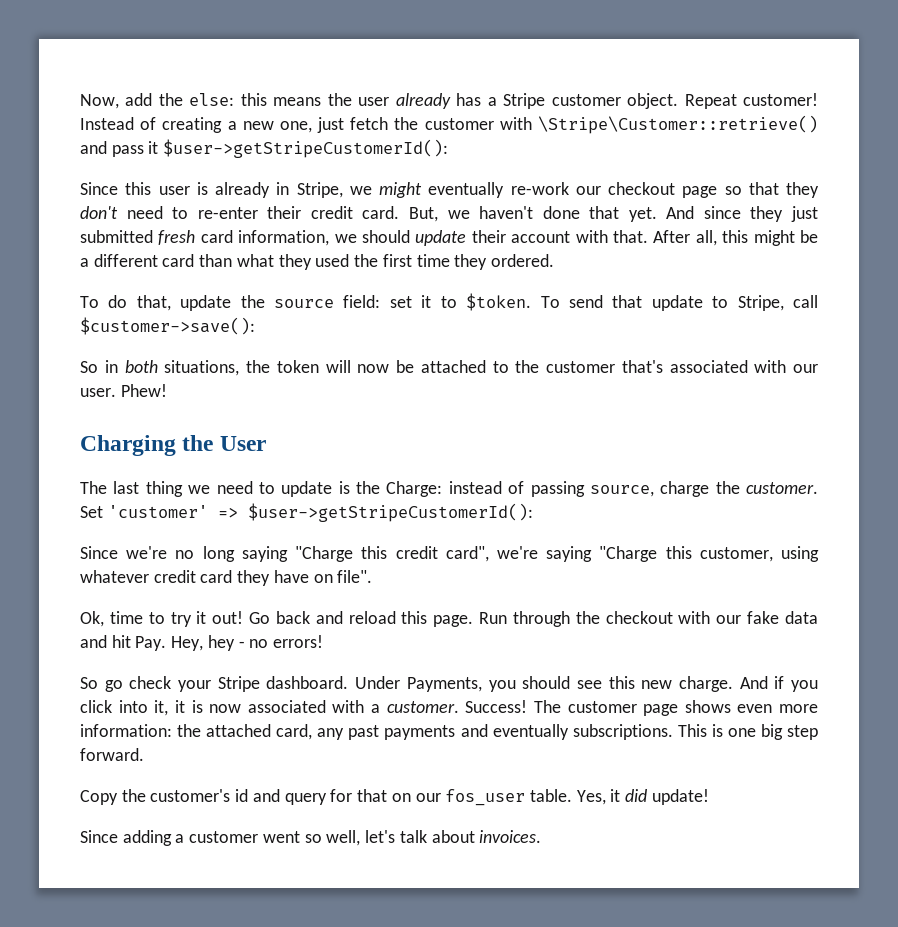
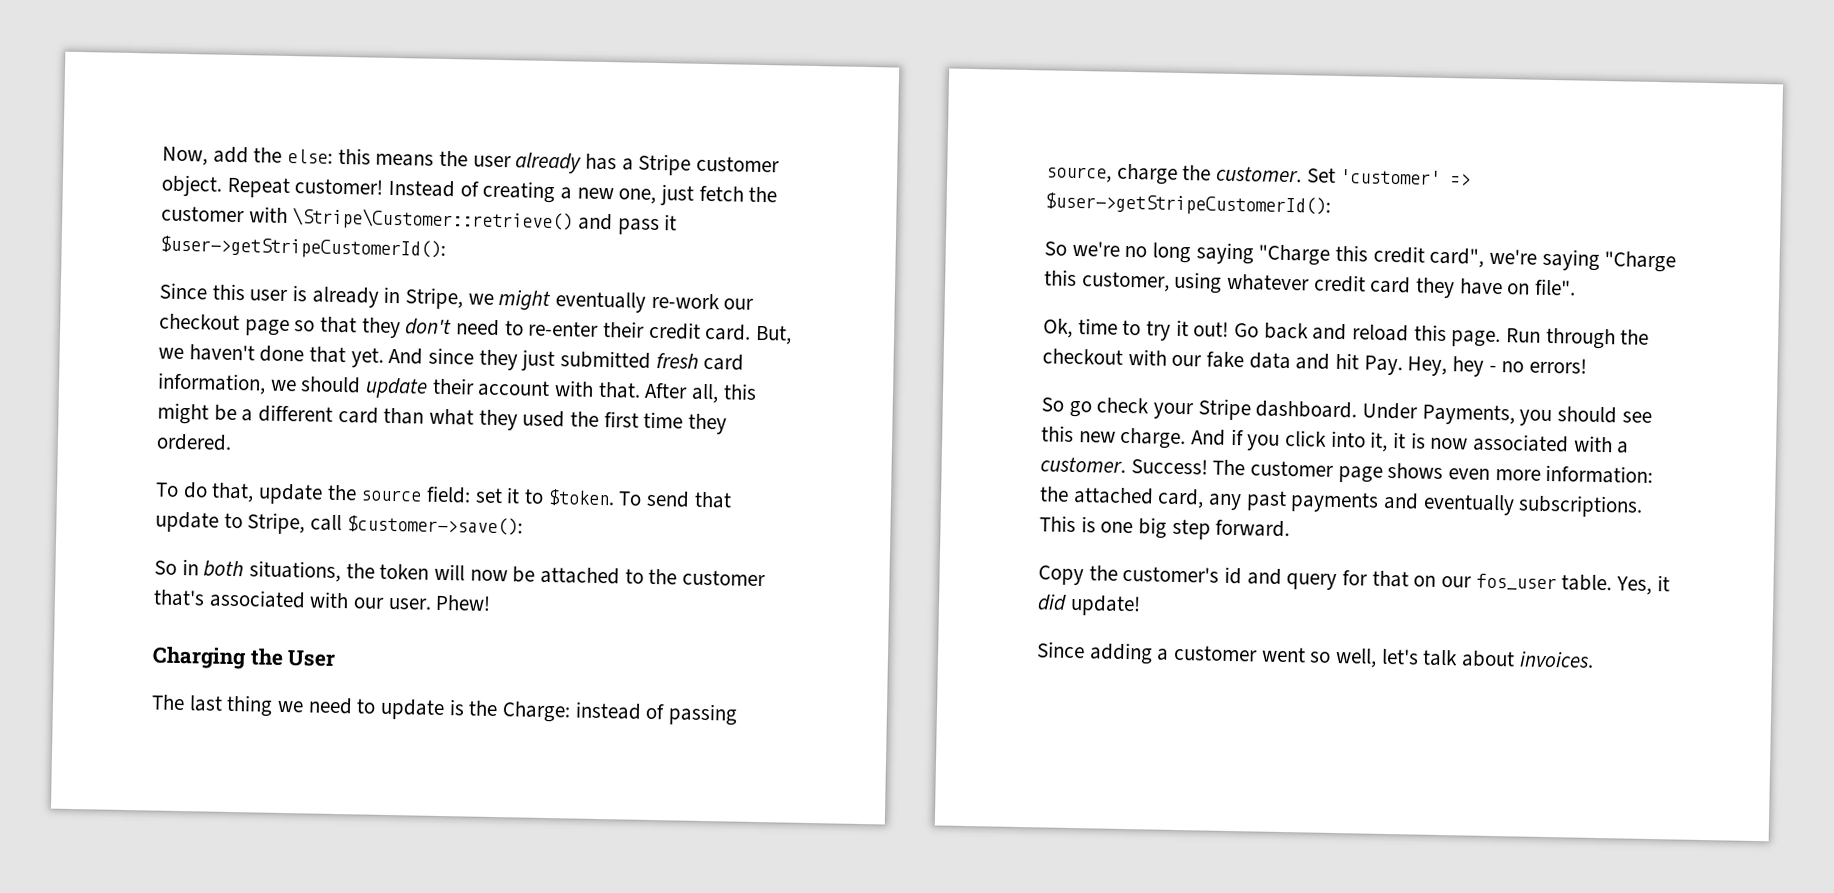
- Since we're no long saying "Charge this credit card", we're saying "Charge this customer, using whatever credit card they have on file".
+ So we're no long saying "Charge this credit card", we're saying "Charge this customer, using whatever credit card they have on file".

